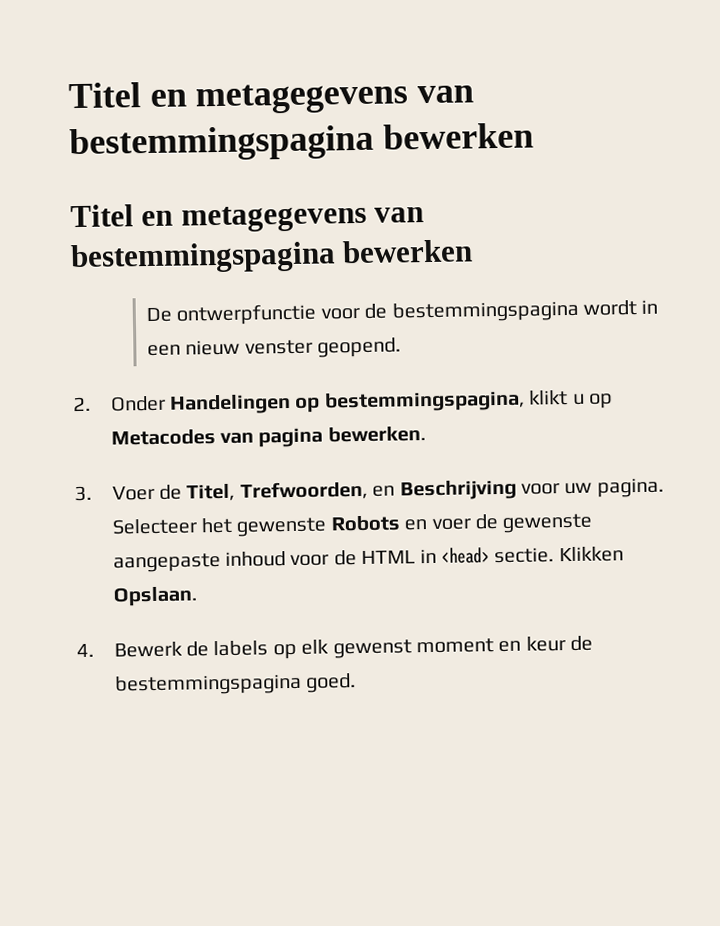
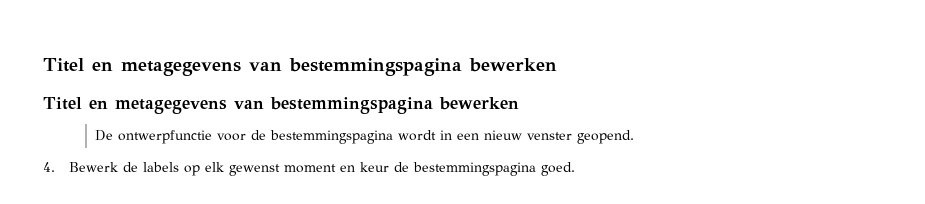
- 2. Onder Handelingen op bestemmingspagina, klikt u op Metacodes van pagina bewerken.
- 3. Voer de Titel, Trefwoorden, en Beschrijving voor uw pagina. Selecteer het gewenste Robots en voer de gewenste aangepaste inhoud voor de HTML in <head> sectie. Klikken Opslaan.

